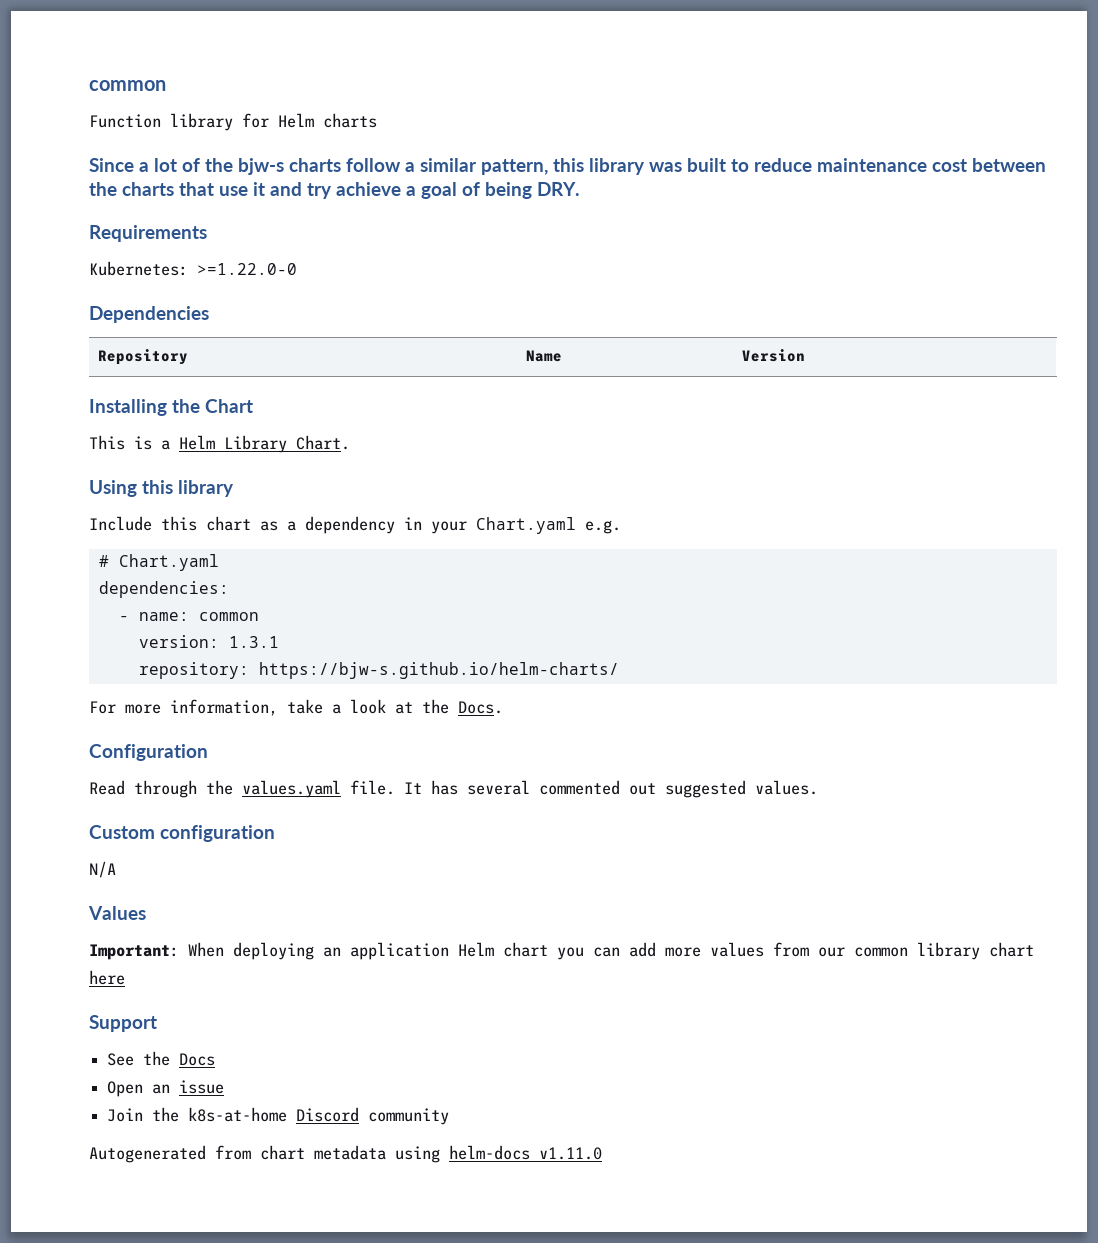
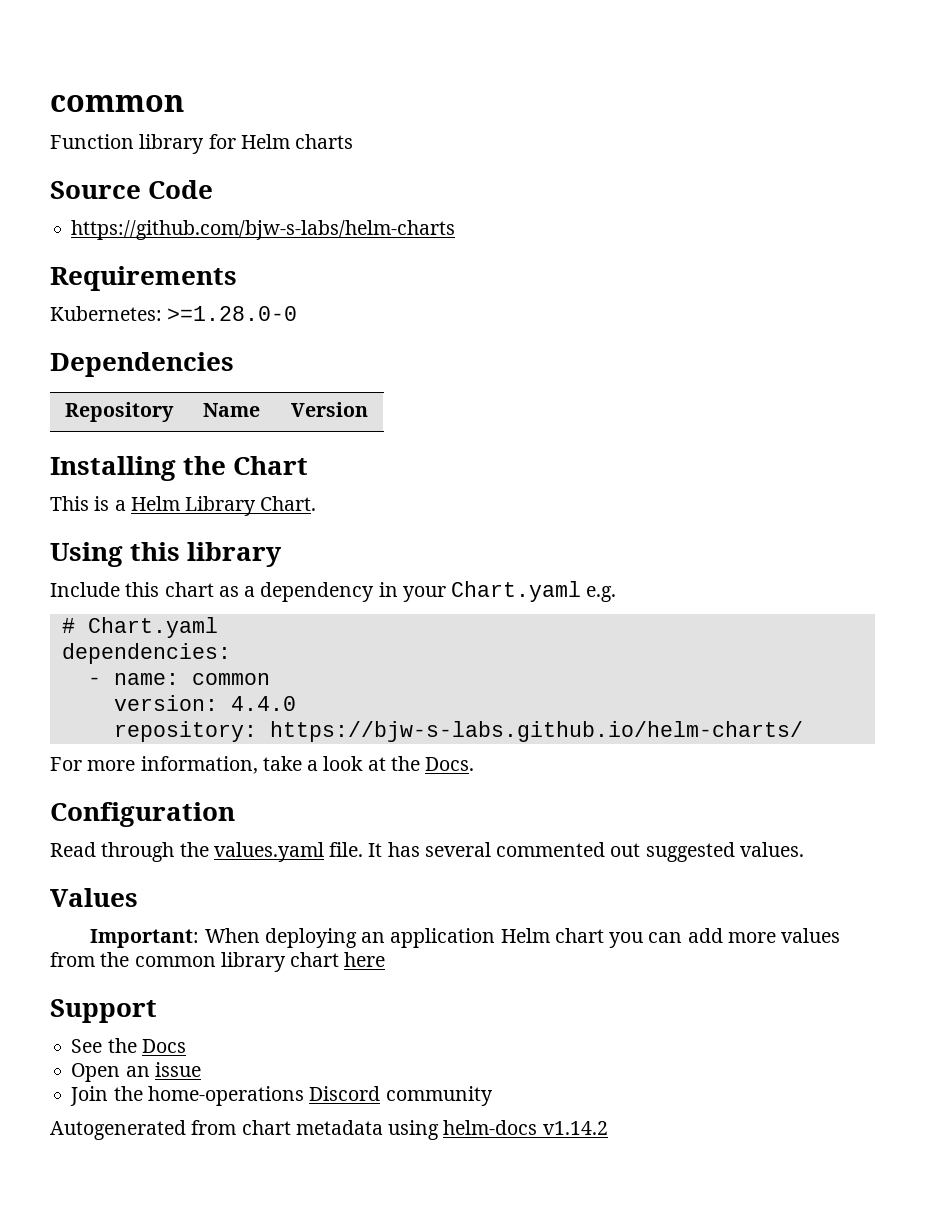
- Since a lot of the bjw-s charts follow a similar pattern, this library was built to reduce maintenance cost between the charts that use it and try achieve a goal of being DRY.
+ Source Code
+ https://github.com/bjw-s-labs/helm-charts
- Kubernetes: >=1.22.0-0
+ Kubernetes: >=1.28.0-0
- version: 1.3.1
+ version: 4.4.0
- repository: https://bjw-s.github.io/helm-charts/
+ repository: https://bjw-s-labs.github.io/helm-charts/
- Custom configuration
- N/A
- Important: When deploying an application Helm chart you can add more values from our common library chart here
+ Important: When deploying an application Helm chart you can add more values from the common library chart here
- Join the k8s-at-home Discord community
+ Join the home-operations Discord community
- Autogenerated from chart metadata using helm-docs v1.11.0
+ Autogenerated from chart metadata using helm-docs v1.14.2

